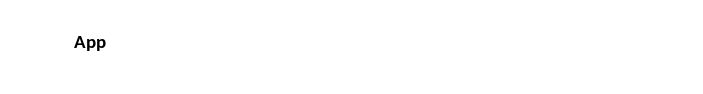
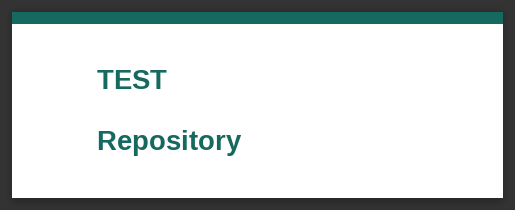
- App
+ TEST
+ Repository

